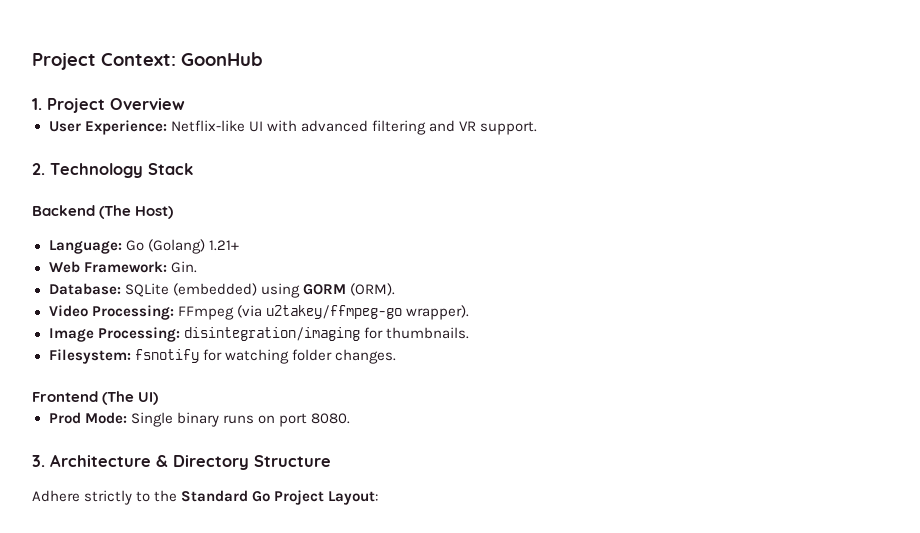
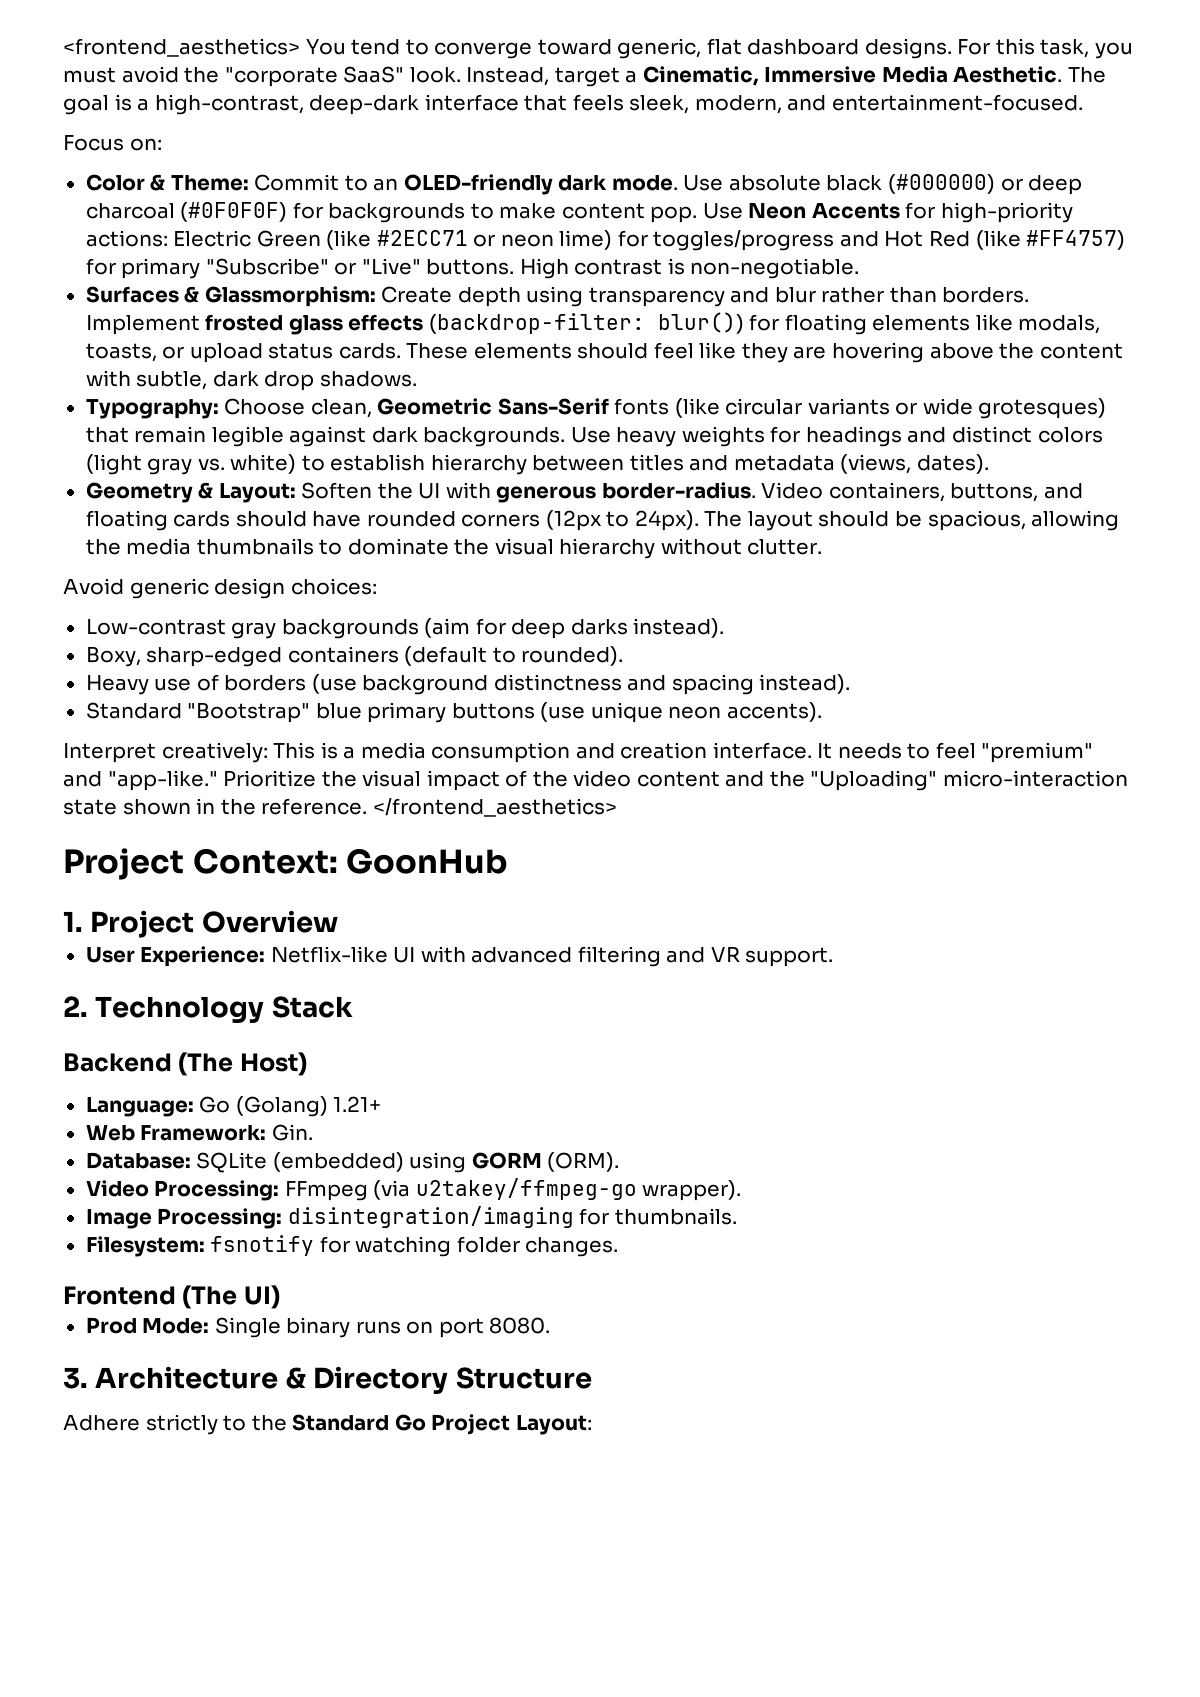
+ <frontend_aesthetics> You tend to converge toward generic, flat dashboard designs. For this task, you must avoid the "corporate SaaS" look. Instead, target a Cinematic, Immersive Media Aesthetic. The goal is a high-contrast, deep-dark interface that feels sleek, modern, and entertainment-focused.
+ Focus on:
+ Color & Theme: Commit to an OLED-friendly dark mode. Use absolute black (#000000) or deep charcoal (#0F0F0F) for backgrounds to make content pop. Use Neon Accents for high-priority actions: Electric Green (like #2ECC71 or neon lime) for toggles/progress and Hot Red (like #FF4757) for primary "Subscribe" or "Live" buttons. High contrast is non-negotiable.
+ Surfaces & Glassmorphism: Create depth using transparency and blur rather than borders. Implement frosted glass effects (backdrop-filter: blur()) for floating elements like modals, toasts, or upload status cards. These elements should feel like they are hovering above the content with subtle, dark drop shadows.
+ Typography: Choose clean, Geometric Sans-Serif fonts (like circular variants or wide grotesques) that remain legible against dark backgrounds. Use heavy weights for headings and distinct colors (light gray vs. white) to establish hierarchy between titles and metadata (views, dates).
+ Geometry & Layout: Soften the UI with generous border-radius. Video containers, buttons, and floating cards should have rounded corners (12px to 24px). The layout should be spacious, allowing the media thumbnails to dominate the visual hierarchy without clutter.
+ Avoid generic design choices:
+ Low-contrast gray backgrounds (aim for deep darks instead).
+ Boxy, sharp-edged containers (default to rounded).
+ Heavy use of borders (use background distinctness and spacing instead).
+ Standard "Bootstrap" blue primary buttons (use unique neon accents).
+ Interpret creatively: This is a media consumption and creation interface. It needs to feel "premium" and "app-like." Prioritize the visual impact of the video content and the "Uploading" micro-interaction state shown in the reference. </frontend_aesthetics>

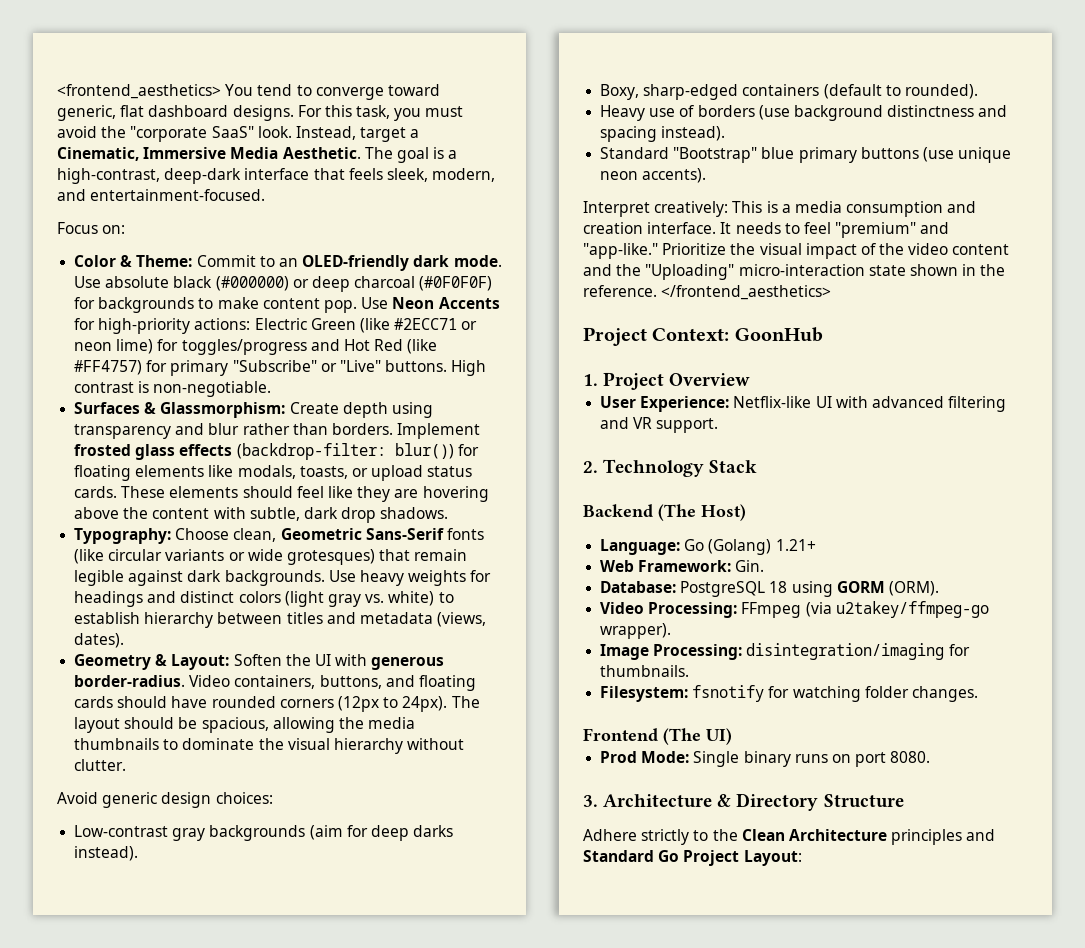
- Database: SQLite (embedded) using GORM (ORM).
+ Database: PostgreSQL 18 using GORM (ORM).
- Adhere strictly to the Standard Go Project Layout:
+ Adhere strictly to the Clean Architecture principles and Standard Go Project Layout:

